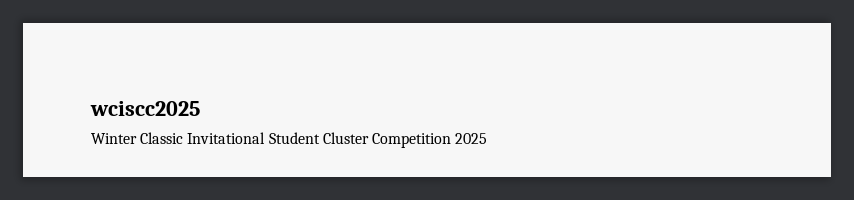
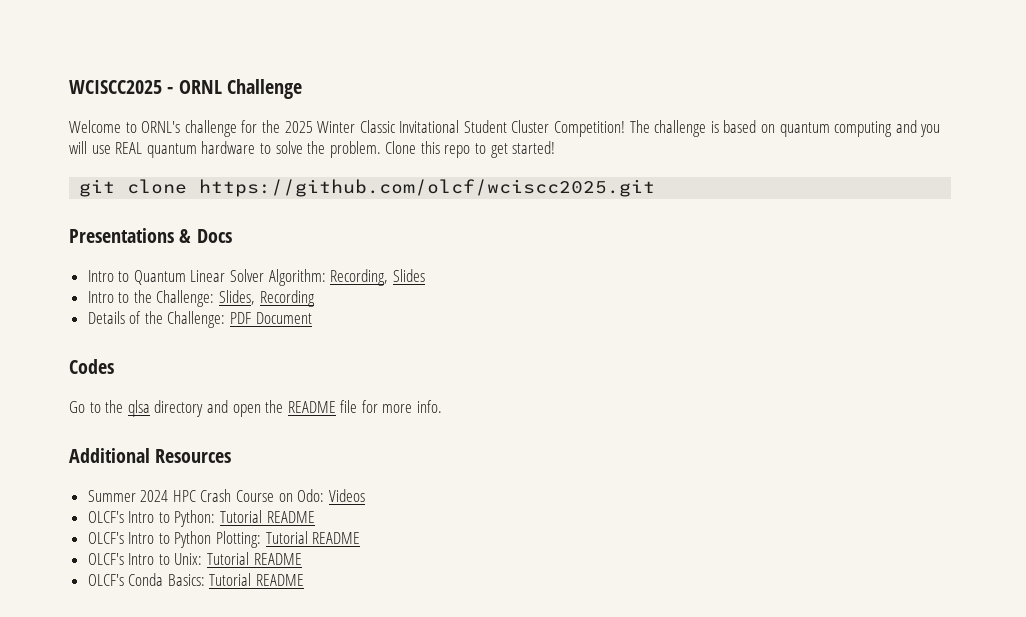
- wciscc2025
- Winter Classic Invitational Student Cluster Competition 2025
+ WCISCC2025 - ORNL Challenge
+ Welcome to ORNL's challenge for the 2025 Winter Classic Invitational Student Cluster Competition! The challenge is based on quantum computing and you will use REAL quantum hardware to solve the problem. Clone this repo to get started!
+ git clone https://github.com/olcf/wciscc2025.git
+ Presentations & Docs
+ Intro to Quantum Linear Solver Algorithm: Recording, Slides
+ Intro to the Challenge: Slides, Recording
+ Details of the Challenge: PDF Document
+ Codes
+ Go to the qlsa directory and open the README file for more info.
+ Additional Resources
+ Summer 2024 HPC Crash Course on Odo: Videos
+ OLCF's Intro to Python: Tutorial README
+ OLCF's Intro to Python Plotting: Tutorial README
+ OLCF's Intro to Unix: Tutorial README
+ OLCF's Conda Basics: Tutorial README

